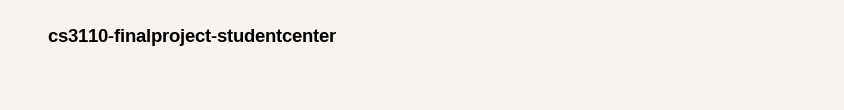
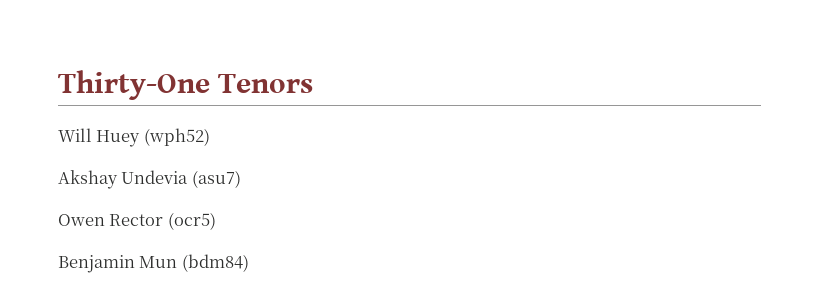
- cs3110-finalproject-studentcenter
+ Thirty-One Tenors
+ Will Huey (wph52)
+ Akshay Undevia (asu7)
+ Owen Rector (ocr5)
+ Benjamin Mun (bdm84)

